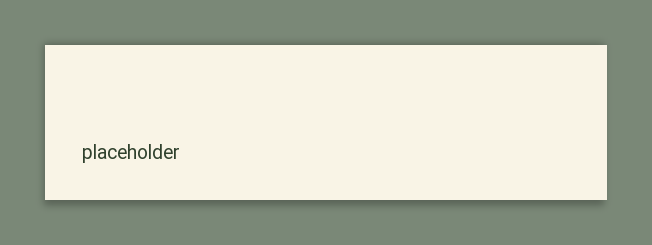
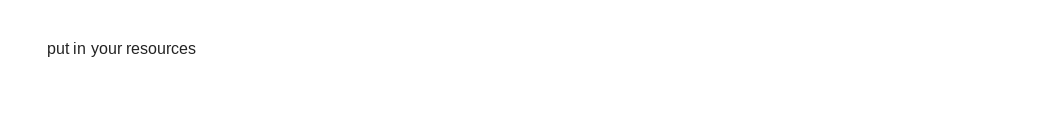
- placeholder
+ put in your resources

